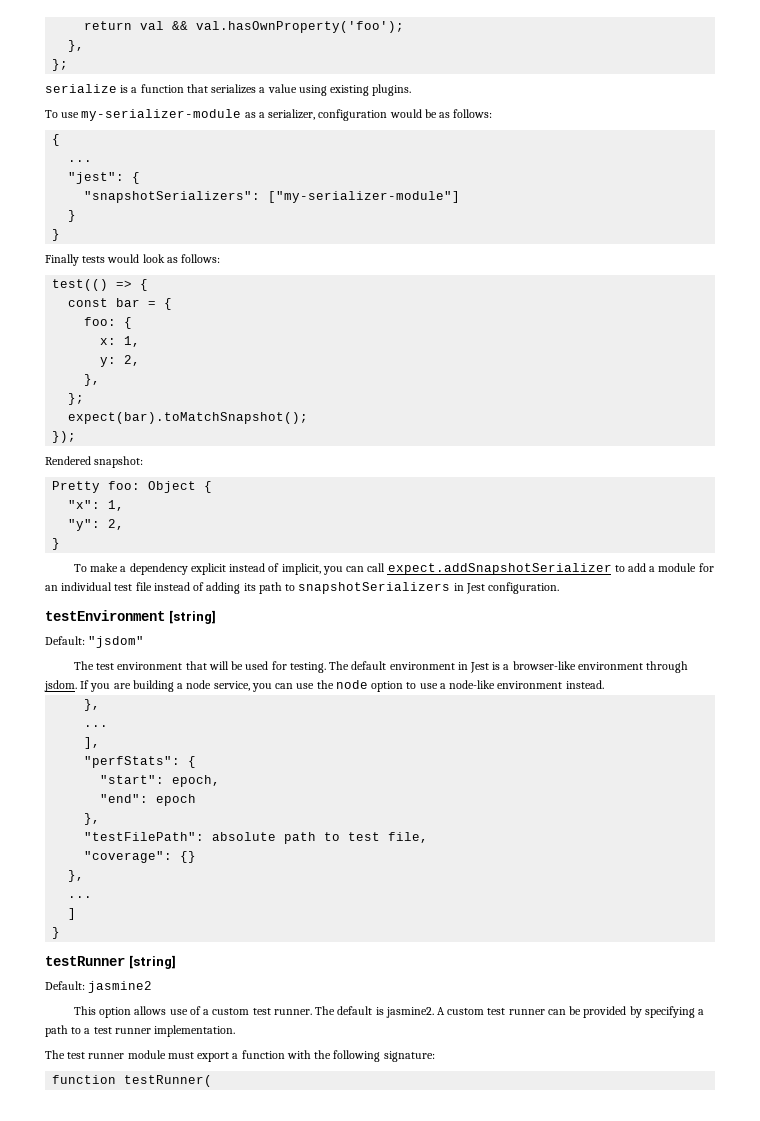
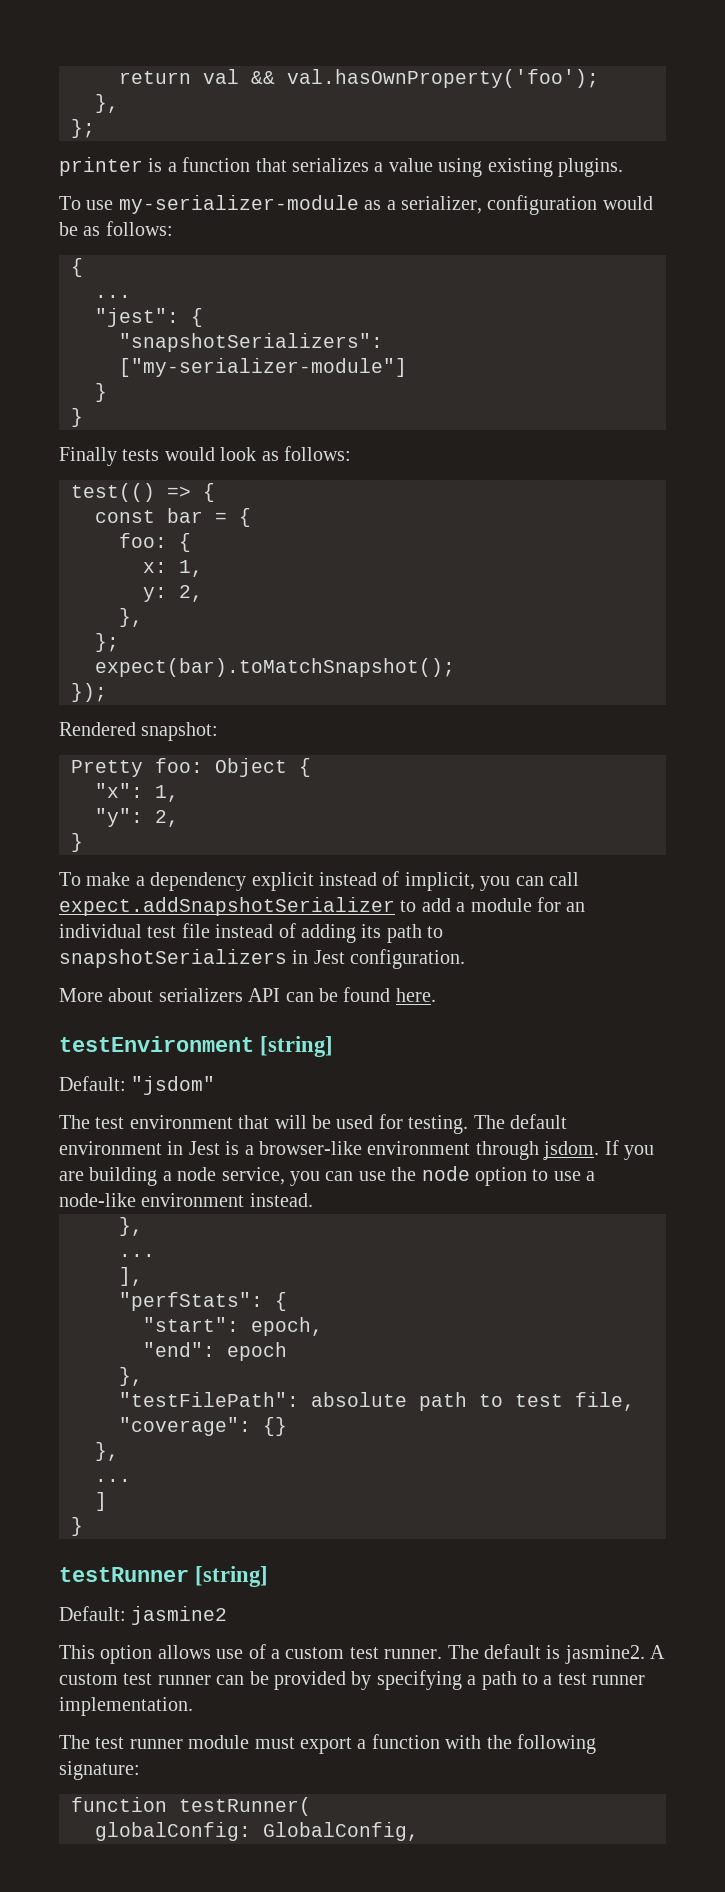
- serialize is a function that serializes a value using existing plugins.
+ printer is a function that serializes a value using existing plugins.
+ More about serializers API can be found here.
+ globalConfig: GlobalConfig,

